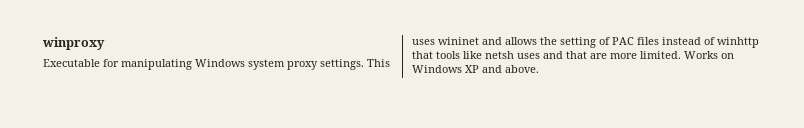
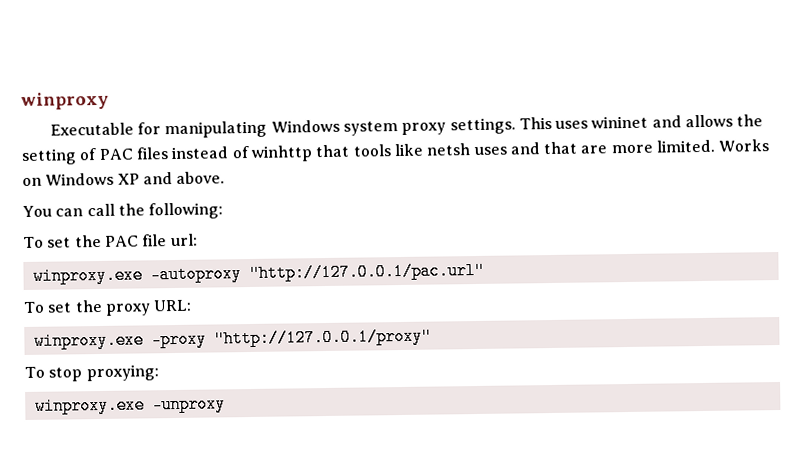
+ You can call the following:
+ To set the PAC file url:
+ winproxy.exe -autoproxy "http://127.0.0.1/pac.url"
+ To set the proxy URL:
+ winproxy.exe -proxy "http://127.0.0.1/proxy"
+ To stop proxying:
+ winproxy.exe -unproxy

